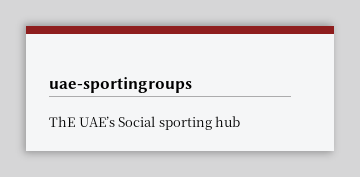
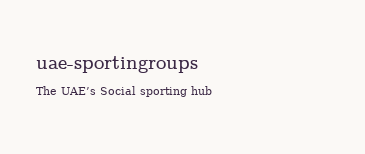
- ThE UAE’s Social sporting hub
+ The UAE’s Social sporting hub

